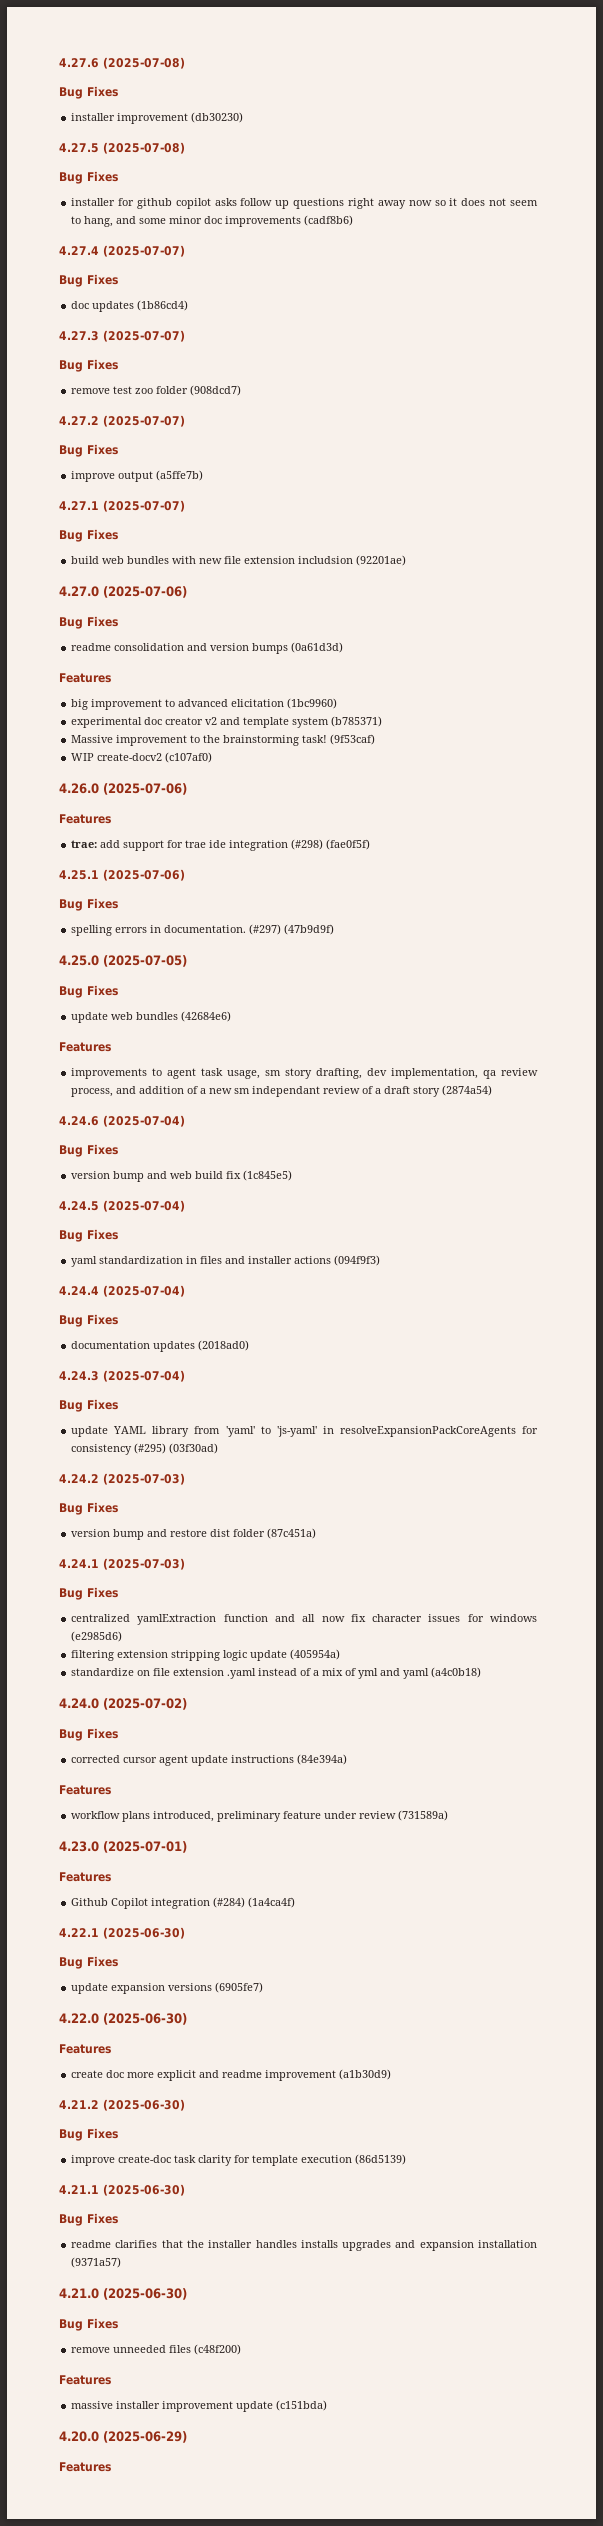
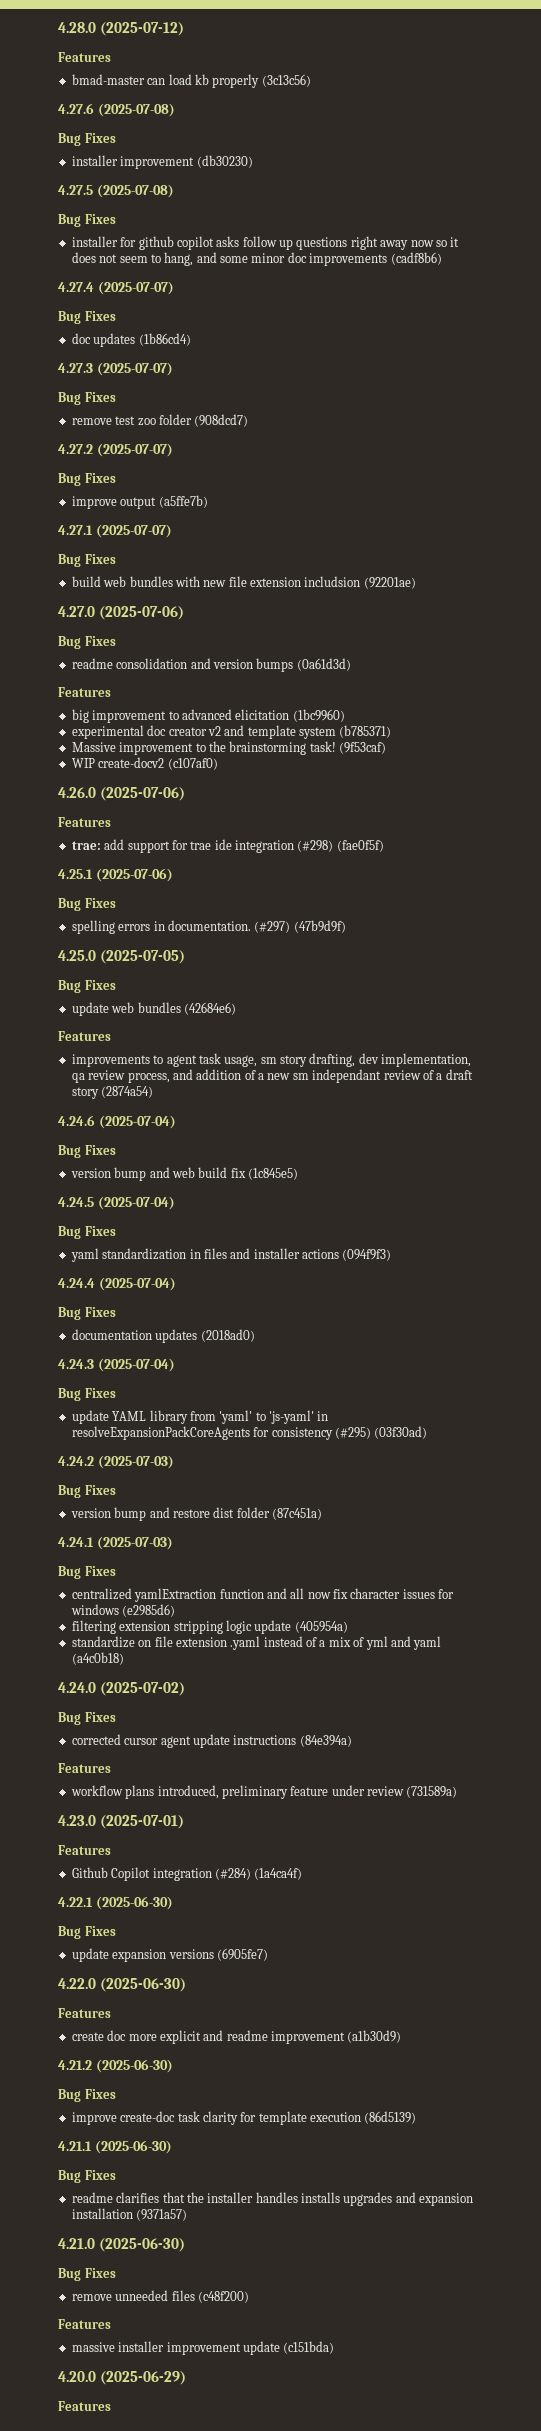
+ 4.28.0 (2025-07-12)
+ Features
+ bmad-master can load kb properly (3c13c56)

